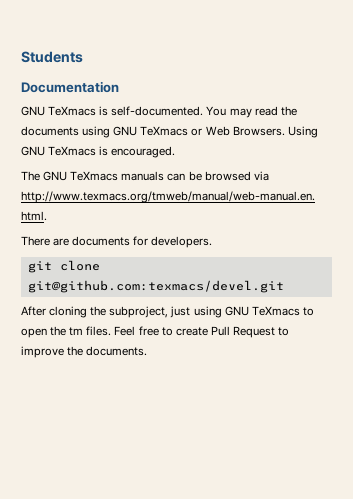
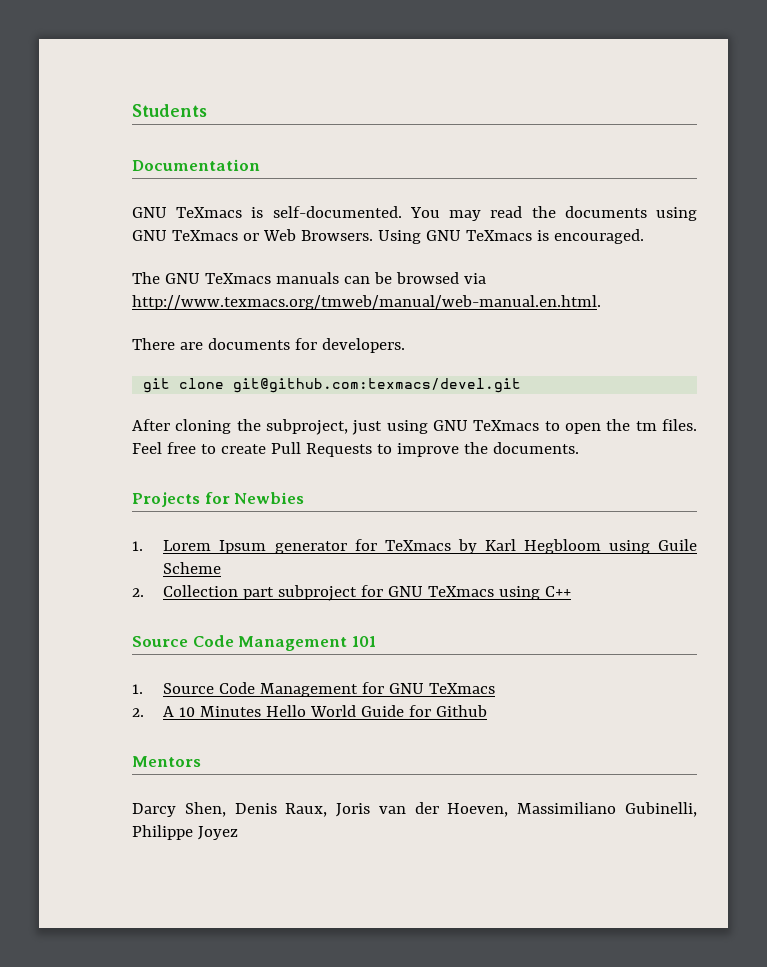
- Feel free to create Pull Request to improve the documents.
+ Feel free to create Pull Requests to improve the documents.
+ Projects for Newbies
+ 1. Lorem Ipsum generator for TeXmacs by Karl Hegbloom using Guile Scheme
+ 2. Collection part subproject for GNU TeXmacs using C++
+ Source Code Management 101
+ 1. Source Code Management for GNU TeXmacs
+ 2. A 10 Minutes Hello World Guide for Github
+ Mentors
+ Darcy Shen, Denis Raux, Joris van der Hoeven, Massimiliano Gubinelli, Philippe Joyez

